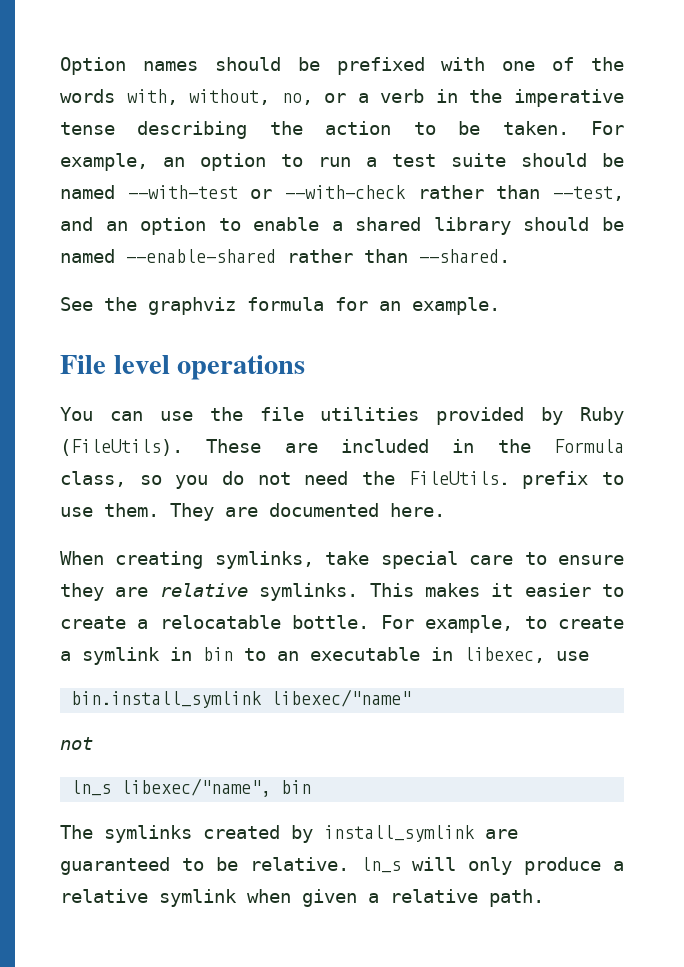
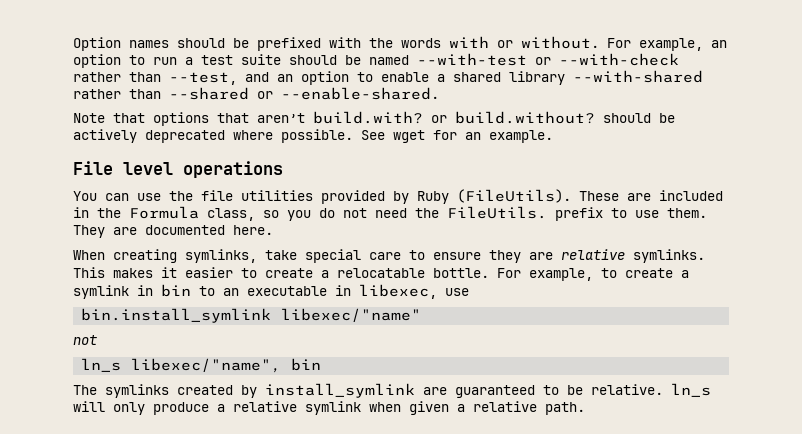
- Option names should be prefixed with one of the words with, without, no, or a verb in the imperative tense describing the action to be taken.
+ Option names should be prefixed with the words with or without.
- For example, an option to run a test suite should be named --with-test or --with-check rather than --test, and an option to enable a shared library should be named --enable-shared rather than --shared.
- See the graphviz formula for an example.
+ For example, an option to run a test suite should be named --with-test or --with-check rather than --test, and an option to enable a shared library --with-shared rather than --shared or --enable-shared.
+ Note that options that aren’t build.with? or build.without? should be actively deprecated where possible. See wget for an example.

